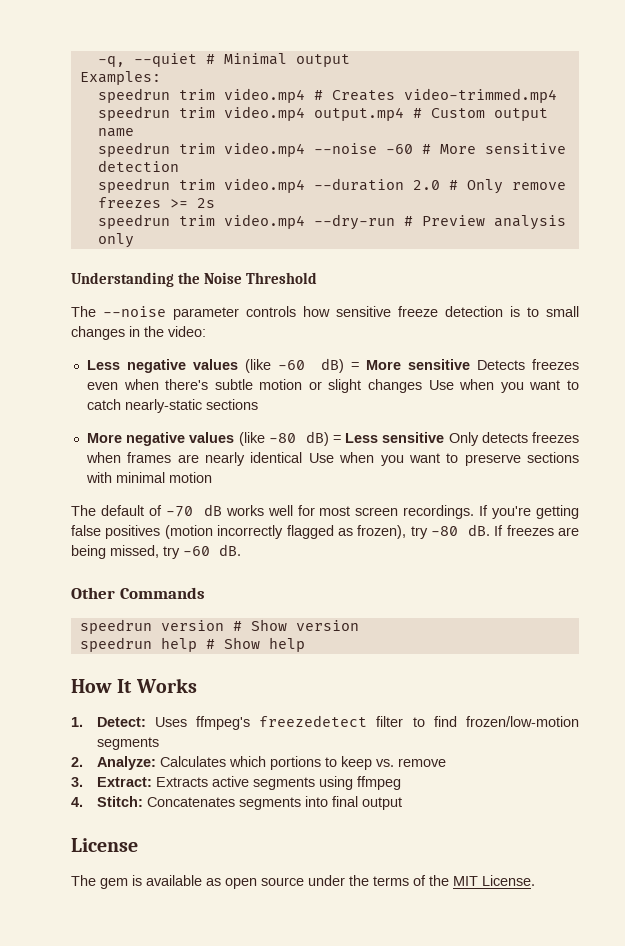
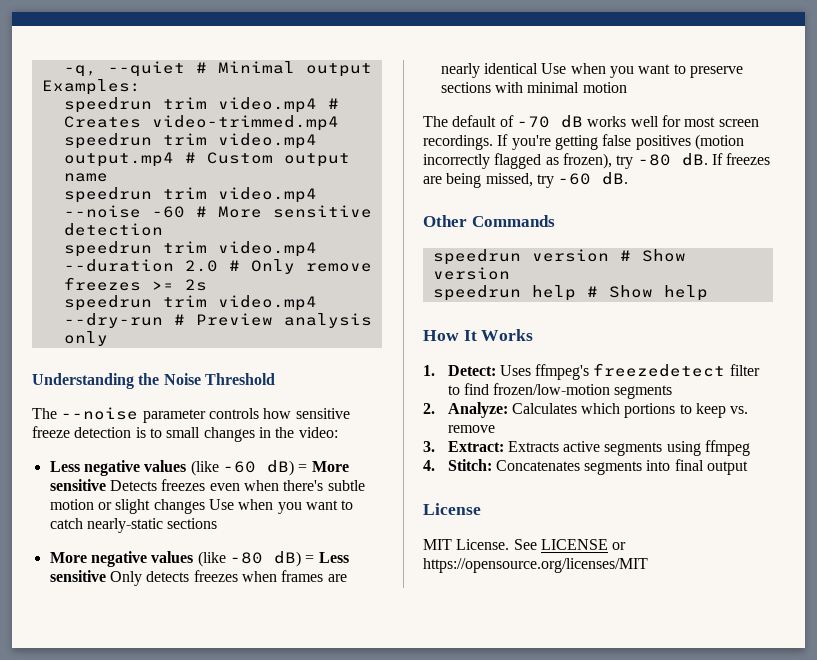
- The gem is available as open source under the terms of the MIT License.
+ MIT License. See LICENSE or https://opensource.org/licenses/MIT

